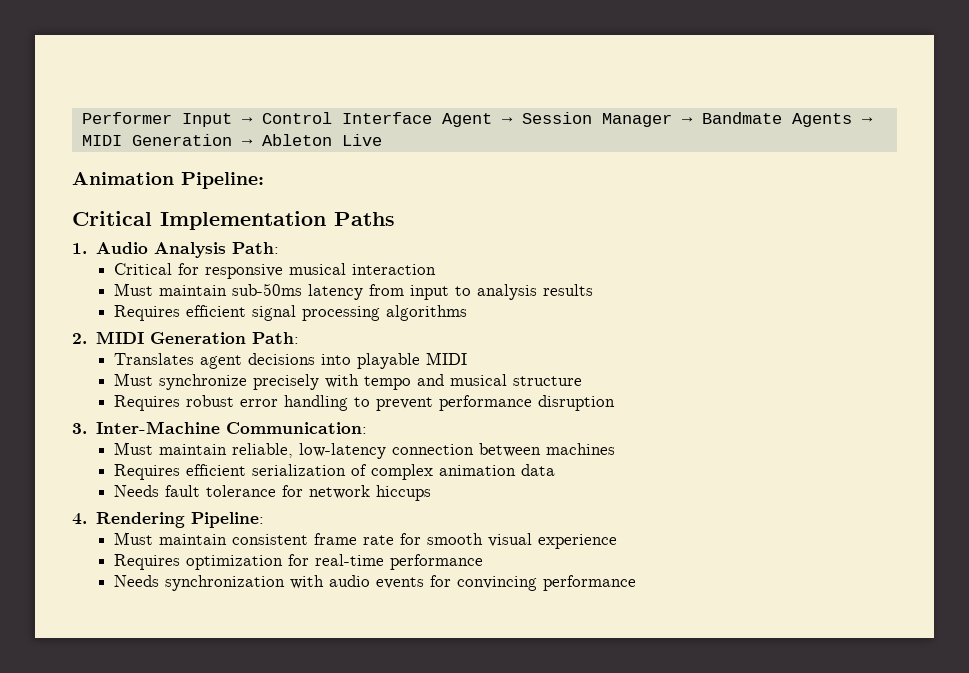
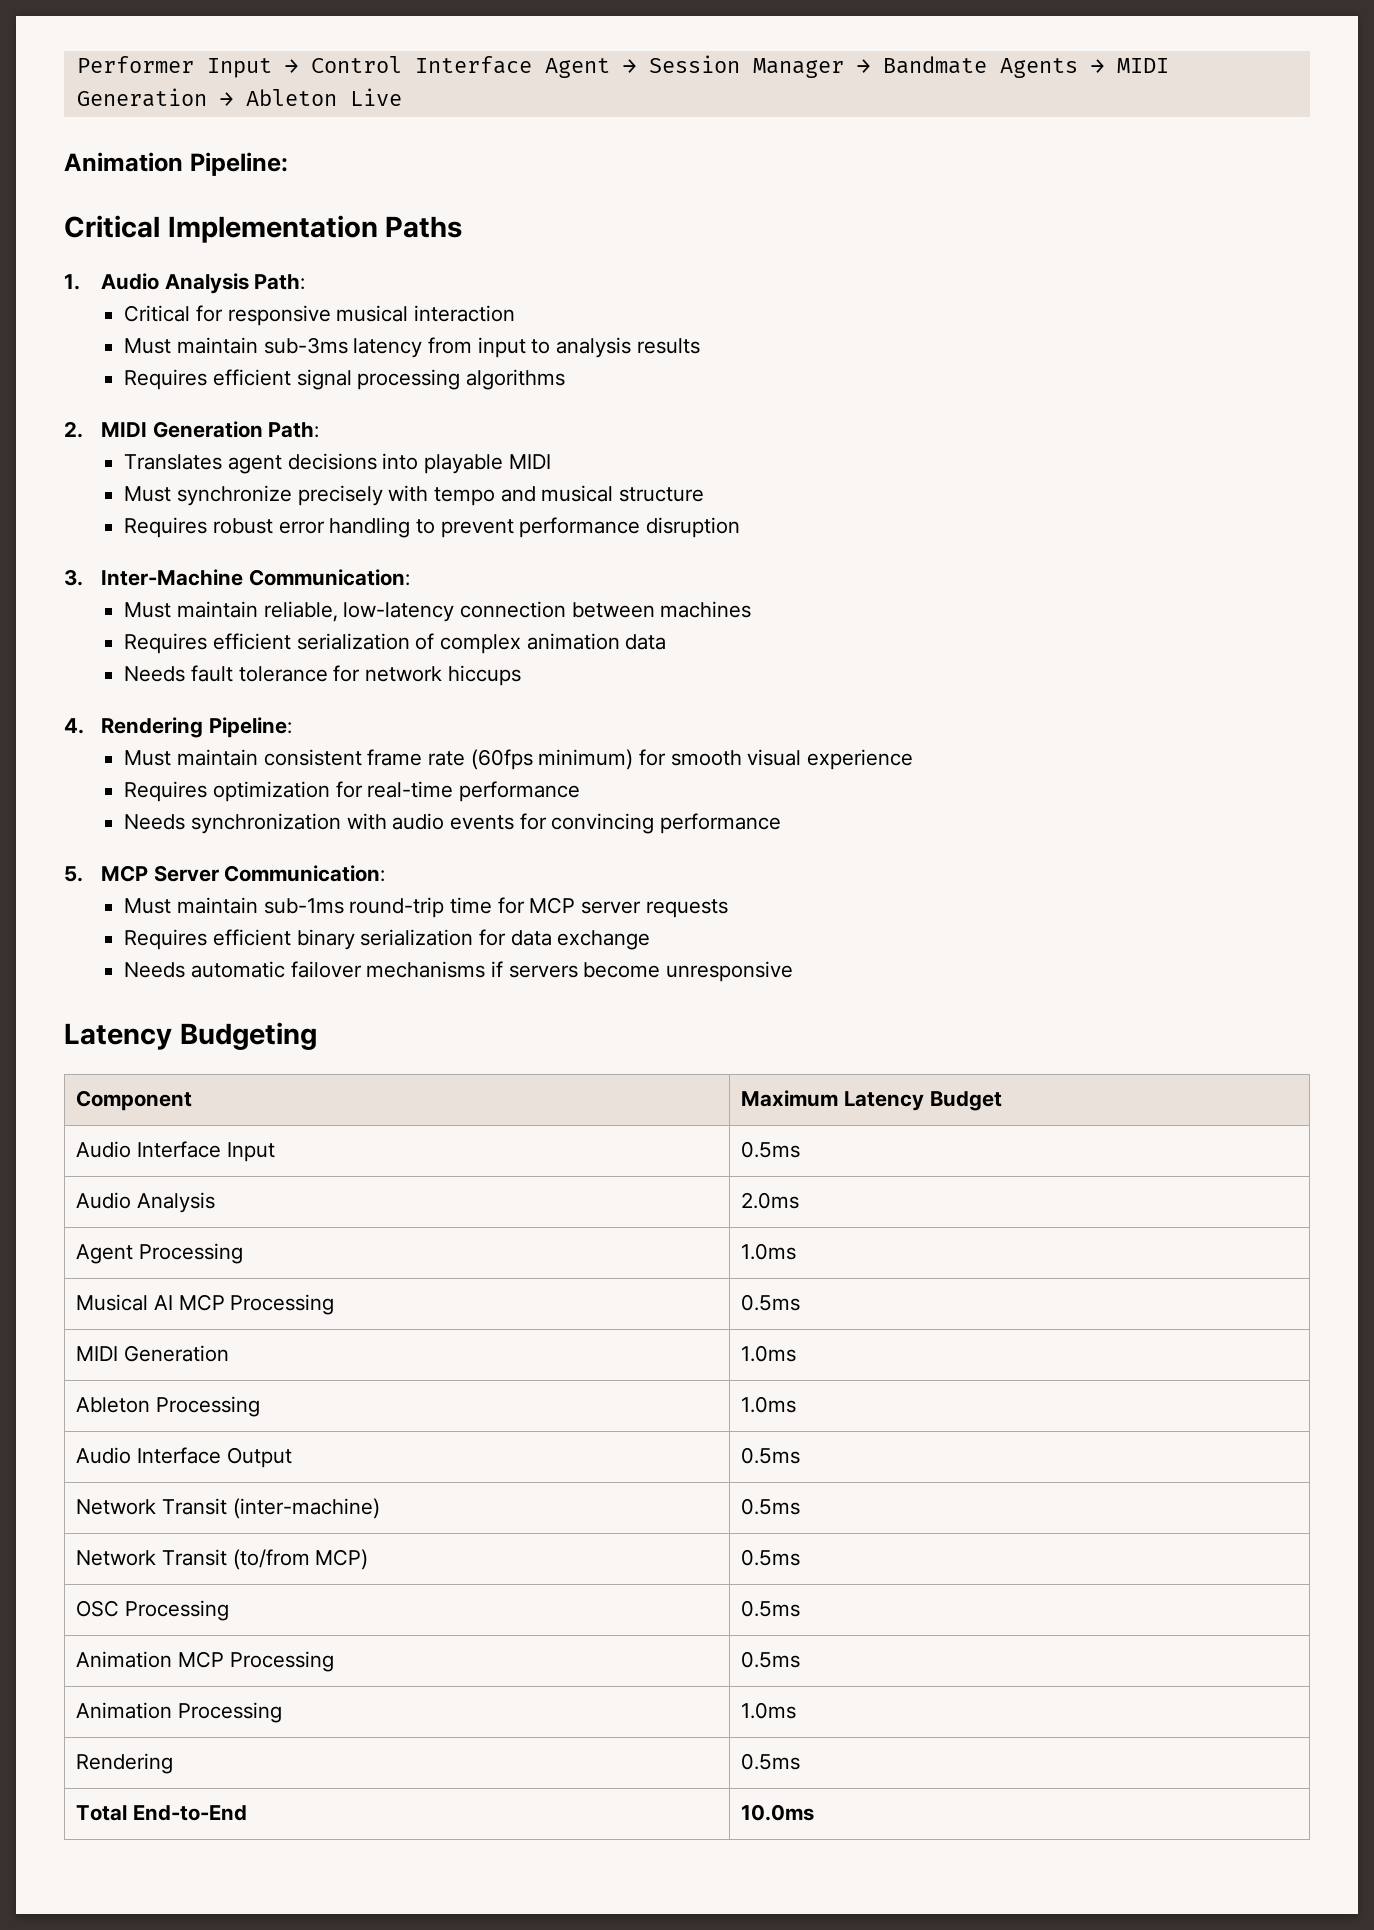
- Must maintain sub-50ms latency from input to analysis results
+ Must maintain sub-3ms latency from input to analysis results
- Must maintain consistent frame rate for smooth visual experience
+ Must maintain consistent frame rate (60fps minimum) for smooth visual experience
+ 5. MCP Server Communication:
+ Must maintain sub-1ms round-trip time for MCP server requests
+ Requires efficient binary serialization for data exchange
+ Needs automatic failover mechanisms if servers become unresponsive
+ Latency Budgeting
+ Component | Maximum Latency Budget
+ Audio Interface Input | 0.5ms
+ Audio Analysis | 2.0ms
+ Agent Processing | 1.0ms
+ Musical AI MCP Processing | 0.5ms
+ MIDI Generation | 1.0ms
+ Ableton Processing | 1.0ms
+ Audio Interface Output | 0.5ms
+ Network Transit (inter-machine) | 0.5ms
+ Network Transit (to/from MCP) | 0.5ms
+ OSC Processing | 0.5ms
+ Animation MCP Processing | 0.5ms
+ Animation Processing | 1.0ms
+ Rendering | 0.5ms
+ Total End-to-End | 10.0ms

